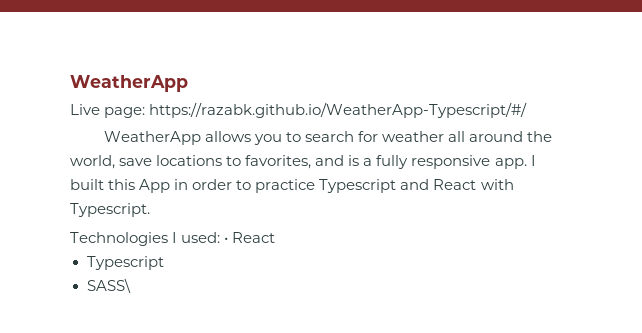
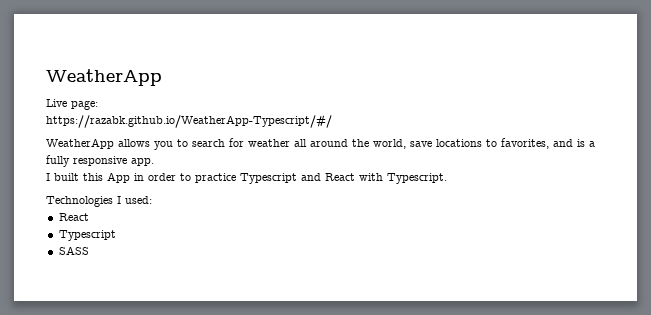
- Live page: https://razabk.github.io/WeatherApp-Typescript/#/
+ Live page:
+ https://razabk.github.io/WeatherApp-Typescript/#/
- WeatherApp allows you to search for weather all around the world, save locations to favorites, and is a fully responsive app. I built this App in order to practice Typescript and React with Typescript.
+ WeatherApp allows you to search for weather all around the world, save locations to favorites, and is a fully responsive app.
+ I built this App in order to practice Typescript and React with Typescript.
- Technologies I used: • React
+ Technologies I used:
+ React
- SASS\
+ SASS

